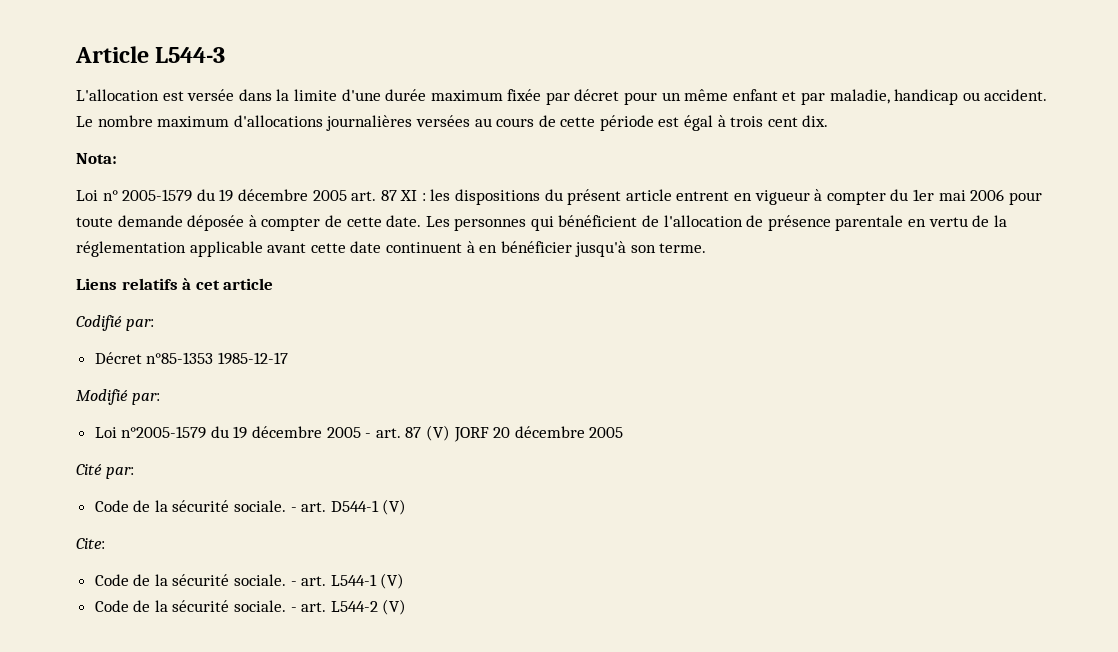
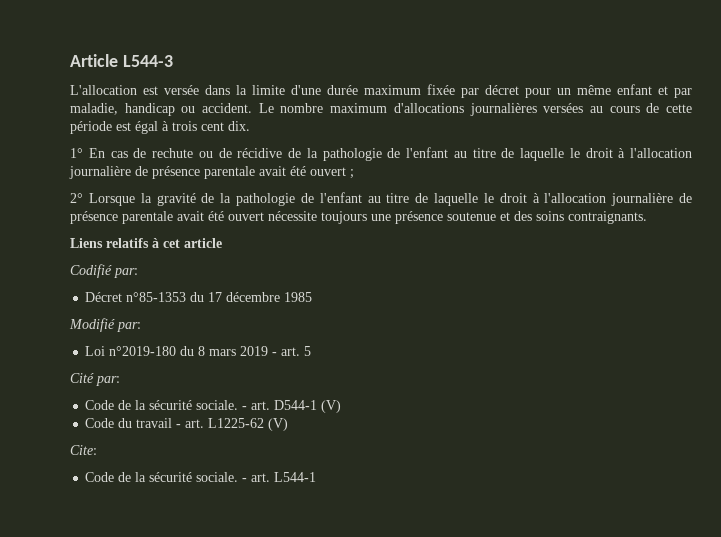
- Nota:
- Loi n° 2005-1579 du 19 décembre 2005 art. 87 XI : les dispositions du présent article entrent en vigueur à compter du 1er mai 2006 pour toute demande déposée à compter de cette date. Les personnes qui bénéficient de l'allocation de présence parentale en vertu de la réglementation applicable avant cette date continuent à en bénéficier jusqu'à son terme.
+ 1° En cas de rechute ou de récidive de la pathologie de l'enfant au titre de laquelle le droit à l'allocation journalière de présence parentale avait été ouvert ;
+ 2° Lorsque la gravité de la pathologie de l'enfant au titre de laquelle le droit à l'allocation journalière de présence parentale avait été ouvert nécessite toujours une présence soutenue et des soins contraignants.
- Décret n°85-1353 1985-12-17
+ Décret n°85-1353 du 17 décembre 1985
- Loi n°2005-1579 du 19 décembre 2005 - art. 87 (V) JORF 20 décembre 2005
+ Loi n°2019-180 du 8 mars 2019 - art. 5
+ Code du travail - art. L1225-62 (V)
- - art. L544-1 (V)
- Code de la sécurité sociale. - art. L544-2 (V)
+ - art. L544-1

